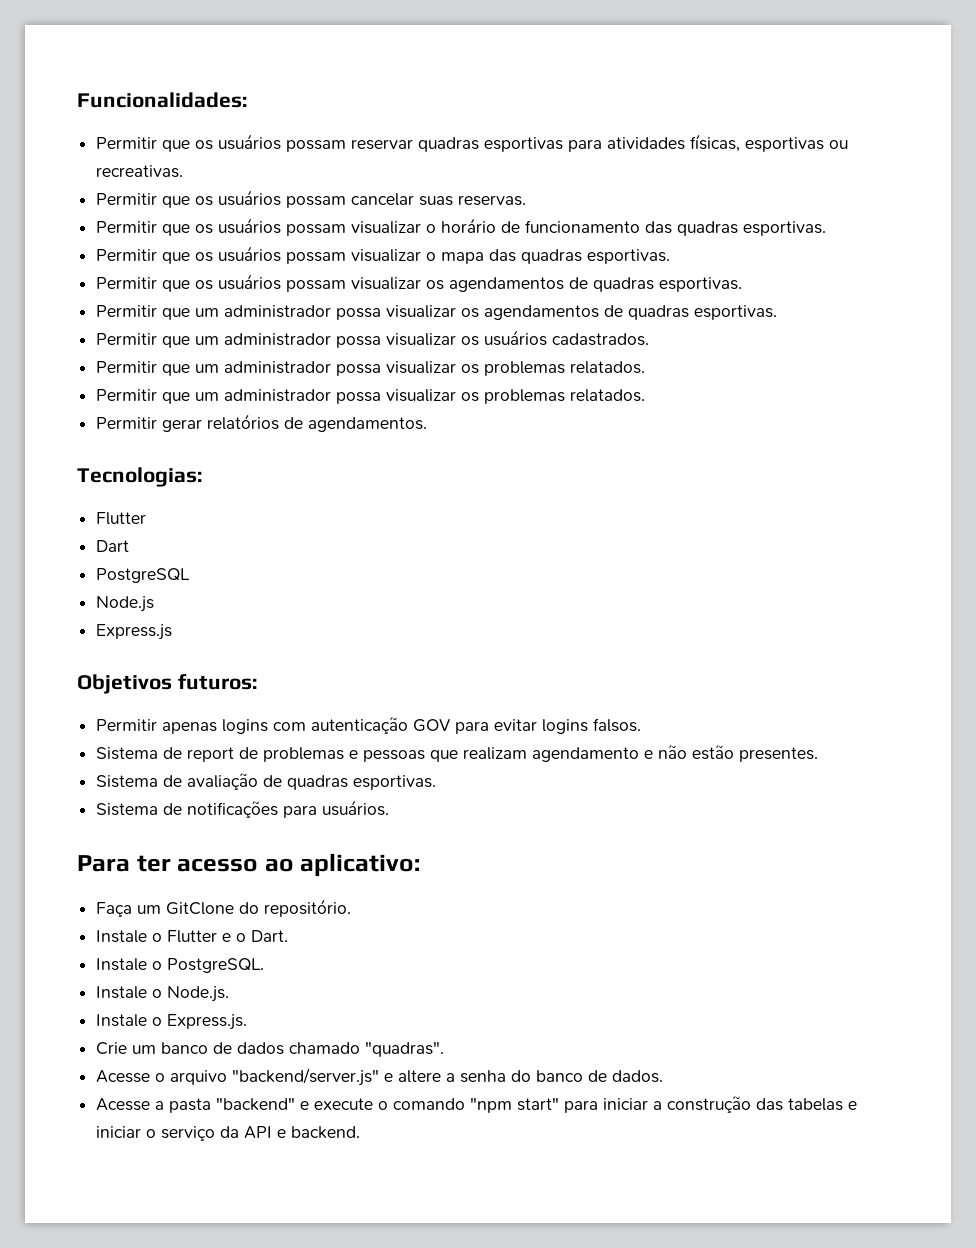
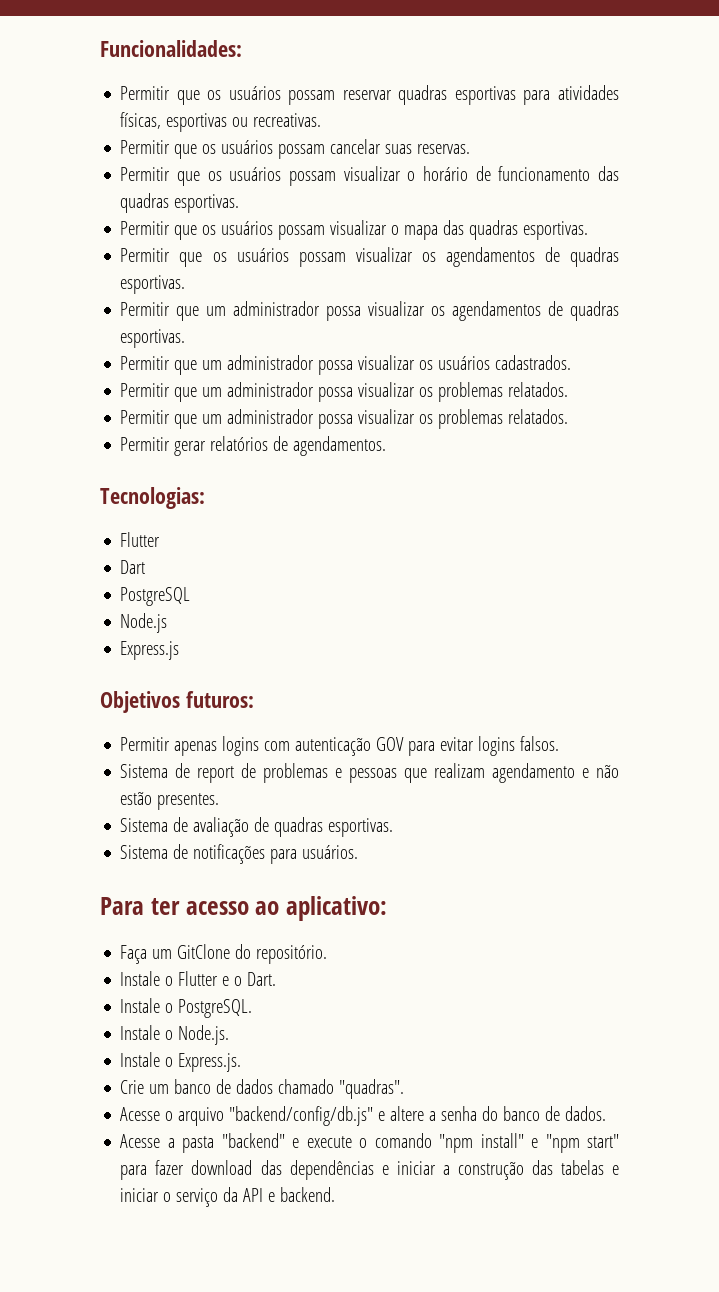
- Acesse o arquivo "backend/server.js" e altere a senha do banco de dados.
+ Acesse o arquivo "backend/config/db.js" e altere a senha do banco de dados.
- Acesse a pasta "backend" e execute o comando "npm start" para iniciar a construção das tabelas e iniciar o serviço da API e backend.
+ Acesse a pasta "backend" e execute o comando "npm install" e "npm start" para fazer download das dependências e iniciar a construção das tabelas e iniciar o serviço da API e backend.

